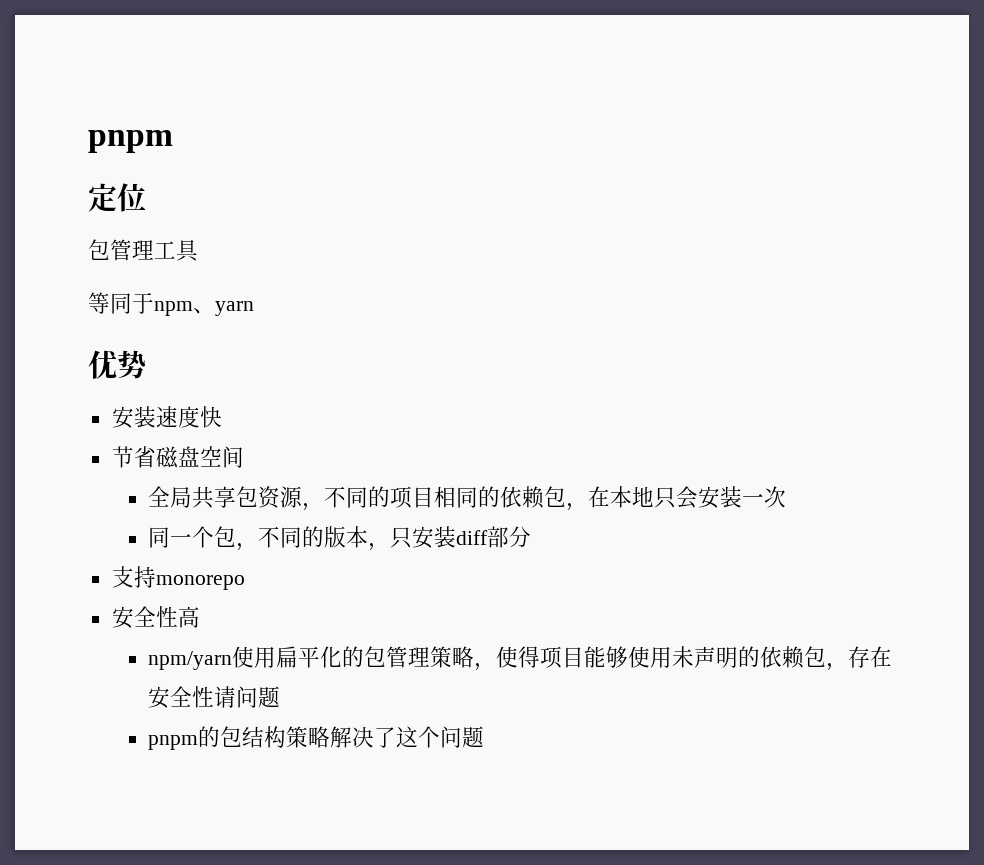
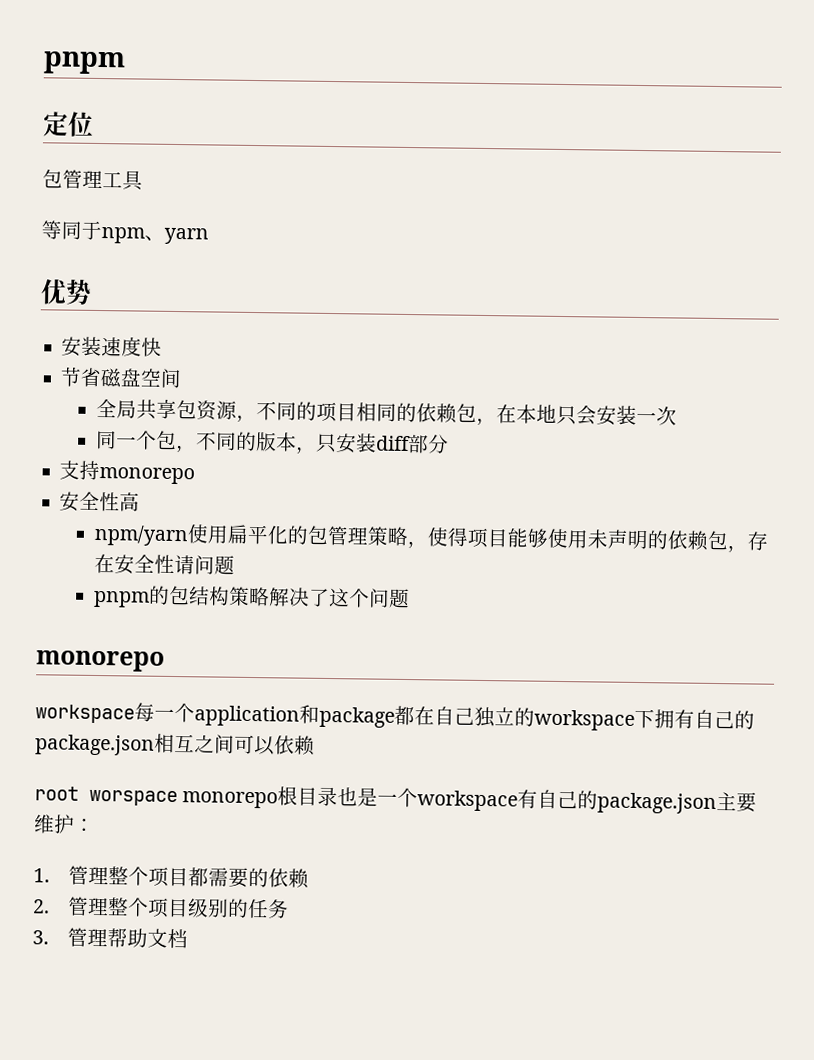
  pnpm的包结构策略解决了这个问题
+ monorepo
+ workspace每一个application和package都在自己独立的workspace下拥有自己的package.json相互之间可以依赖
+ root worspace monorepo根目录也是一个workspace有自己的package.json主要维护：
+ 1.管理整个项目都需要的依赖
+ 2.管理整个项目级别的任务
+ 3.管理帮助文档

